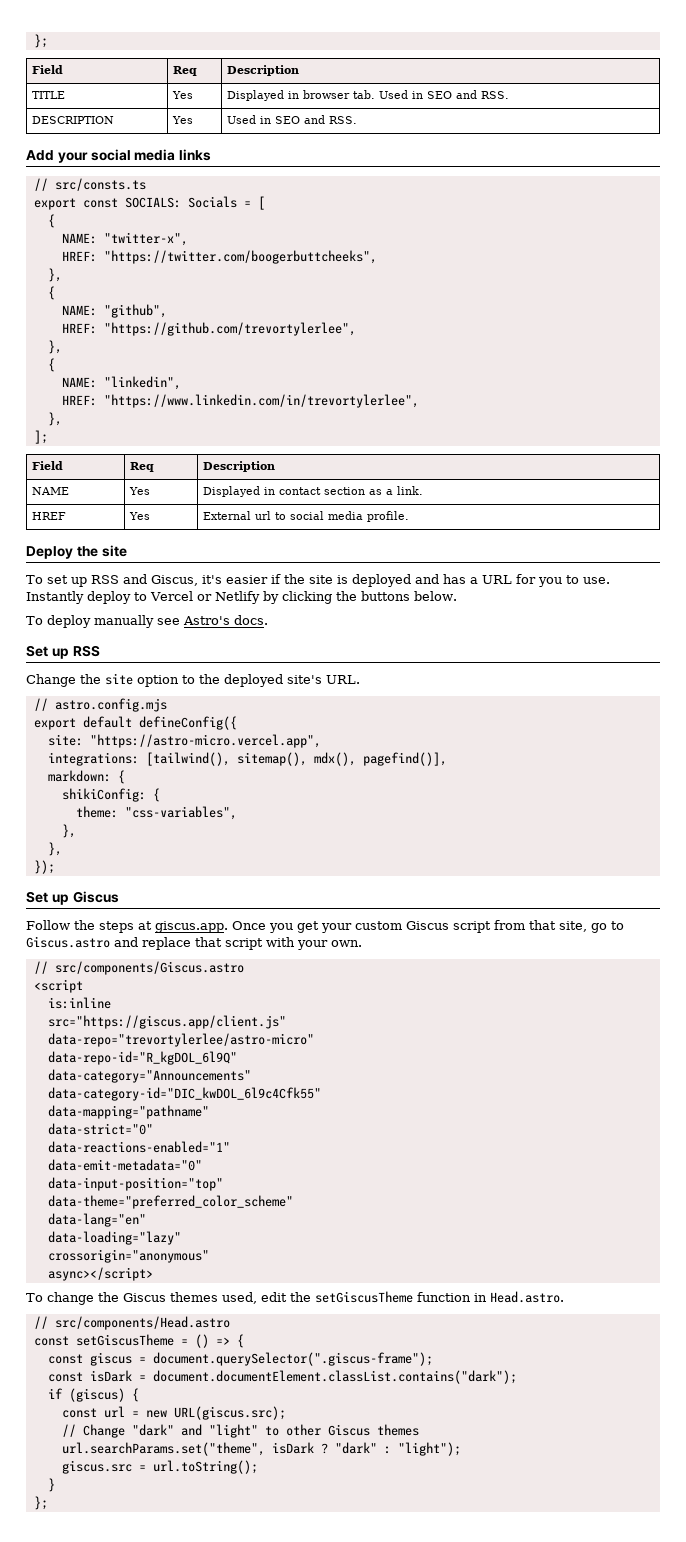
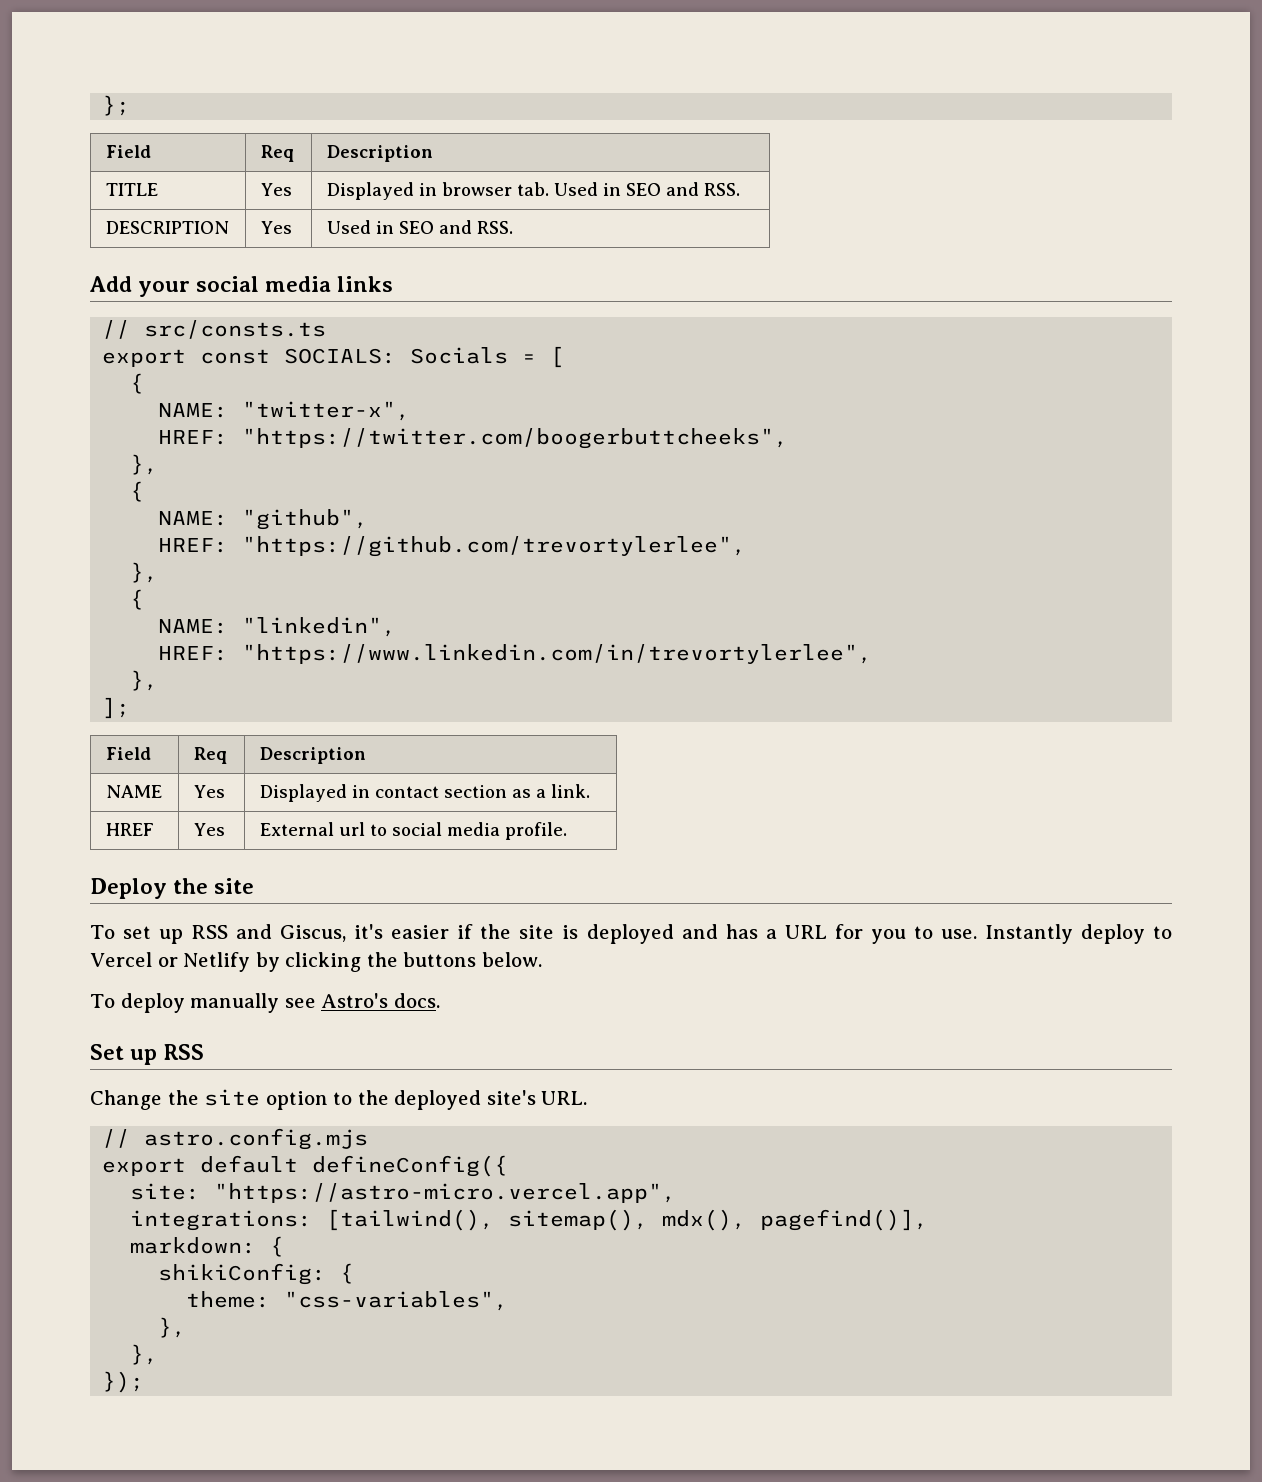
- Set up Giscus
- Follow the steps at giscus.app. Once you get your custom Giscus script from that site, go to Giscus.astro and replace that script with your own.
- // src/components/Giscus.astro
- <script
- is:inline
- src="https://giscus.app/client.js"
- data-repo="trevortylerlee/astro-micro"
- data-repo-id="R_kgDOL_6l9Q"
- data-category="Announcements"
- data-category-id="DIC_kwDOL_6l9c4Cfk55"
- data-mapping="pathname"
- data-strict="0"
- data-reactions-enabled="1"
- data-emit-metadata="0"
- data-input-position="top"
- data-theme="preferred_color_scheme"
- data-lang="en"
- data-loading="lazy"
- crossorigin="anonymous"
- async></script>
- To change the Giscus themes used, edit the setGiscusTheme function in Head.astro.
- // src/components/Head.astro
- const setGiscusTheme = () => {
- const giscus = document.querySelector(".giscus-frame");
- const isDark = document.documentElement.classList.contains("dark");
- if (giscus) {
- const url = new URL(giscus.src);
- // Change "dark" and "light" to other Giscus themes
- url.searchParams.set("theme", isDark ? "dark" : "light");
- giscus.src = url.toString();
- }
- };

